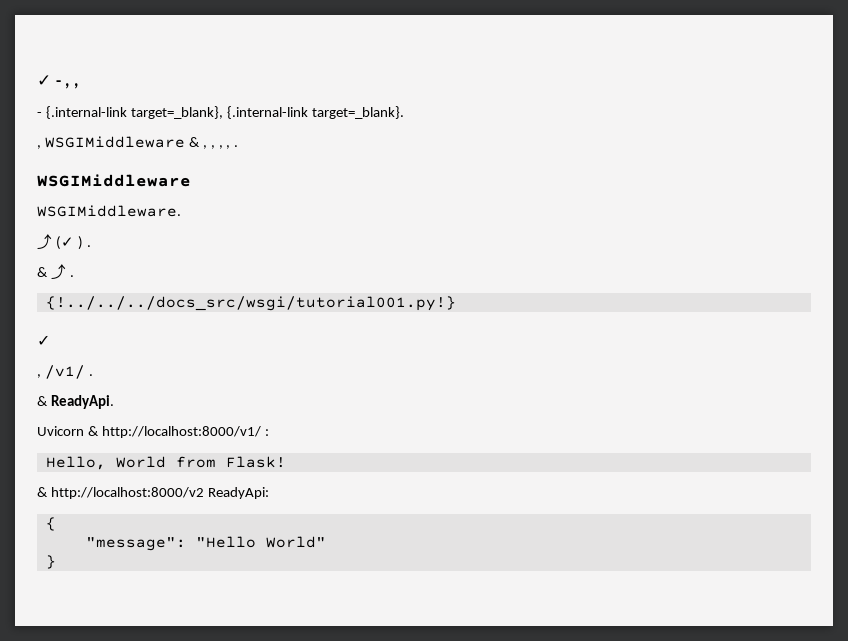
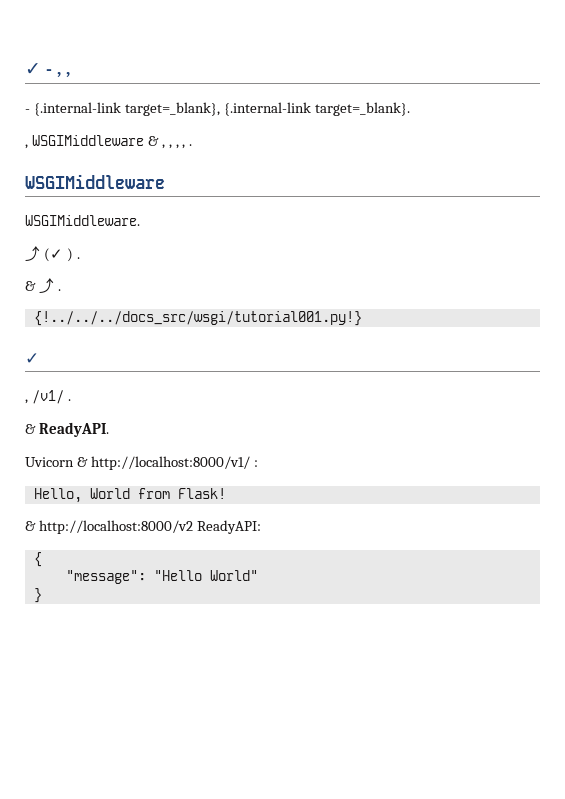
- & ReadyApi.
+ & ReadyAPI.
- & http://localhost:8000/v2 ReadyApi:
+ & http://localhost:8000/v2 ReadyAPI:

